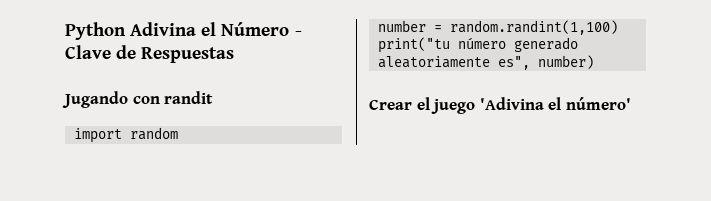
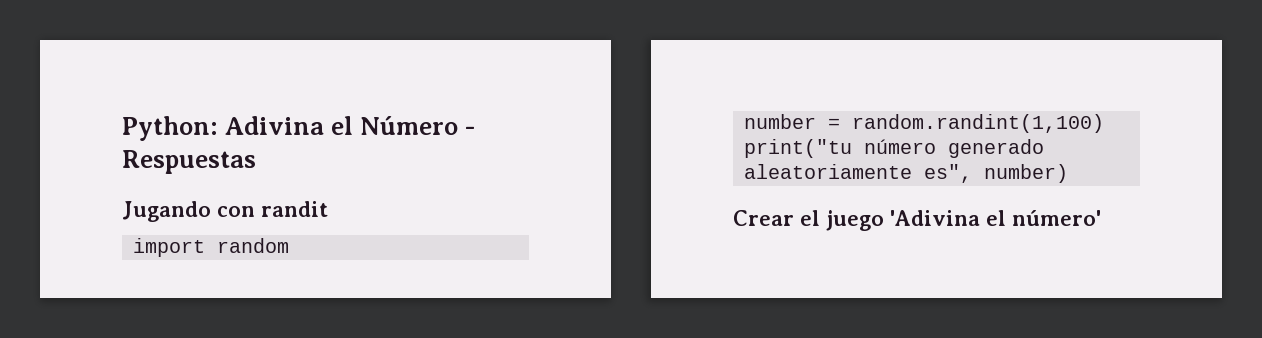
- Python Adivina el Número - Clave de Respuestas
+ Python: Adivina el Número - Respuestas

